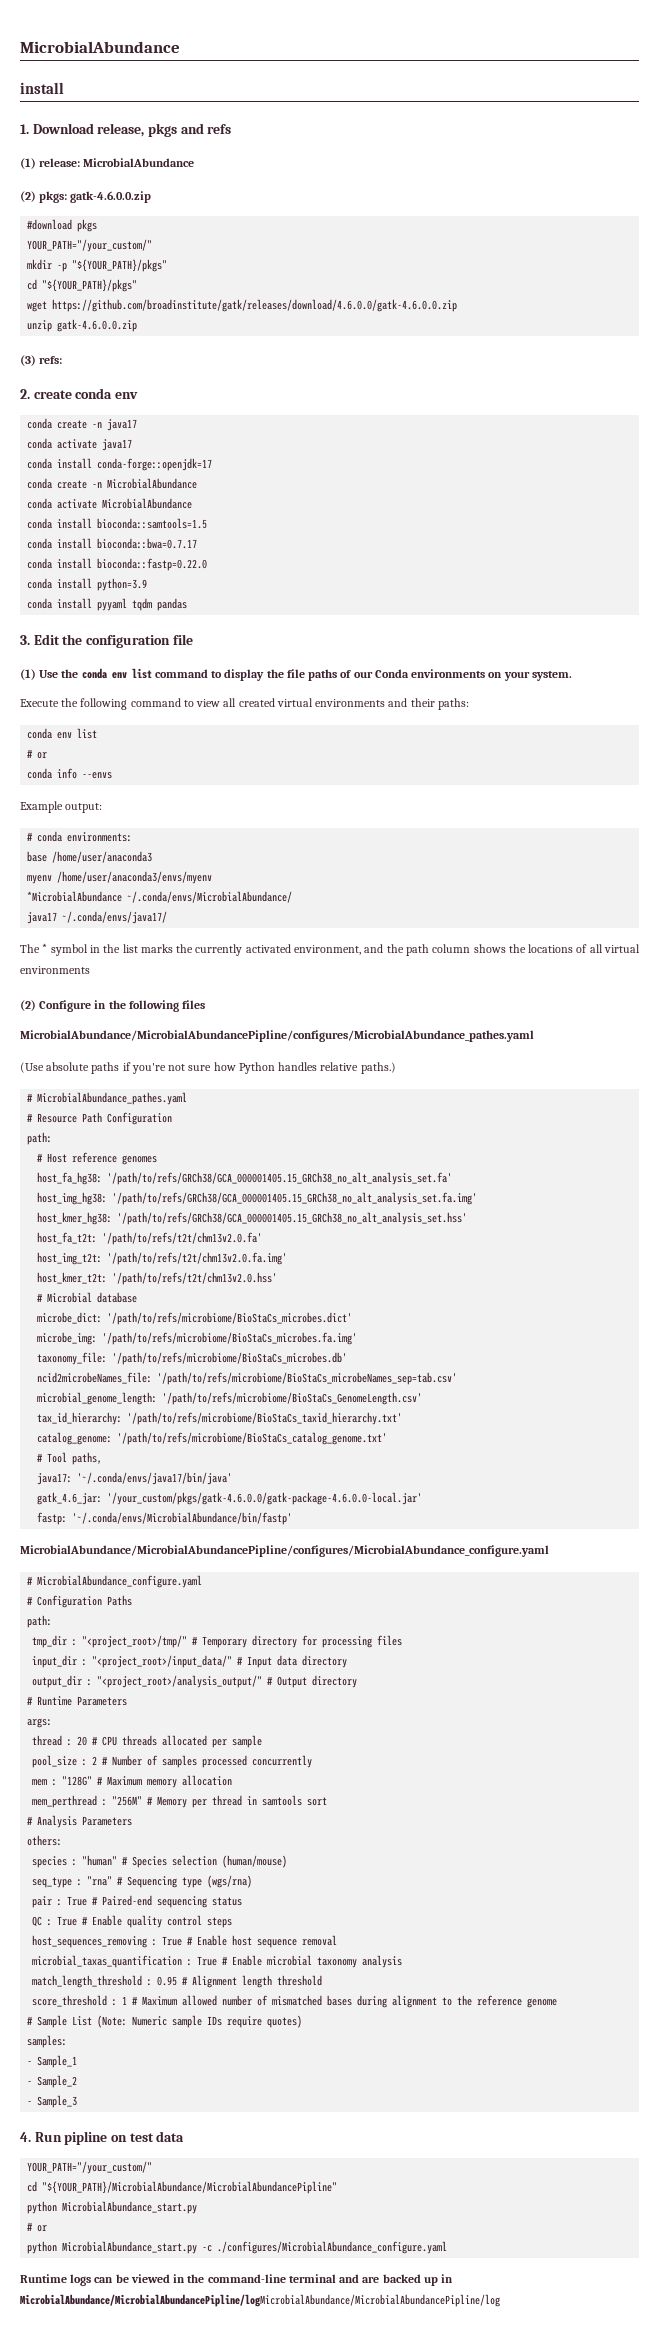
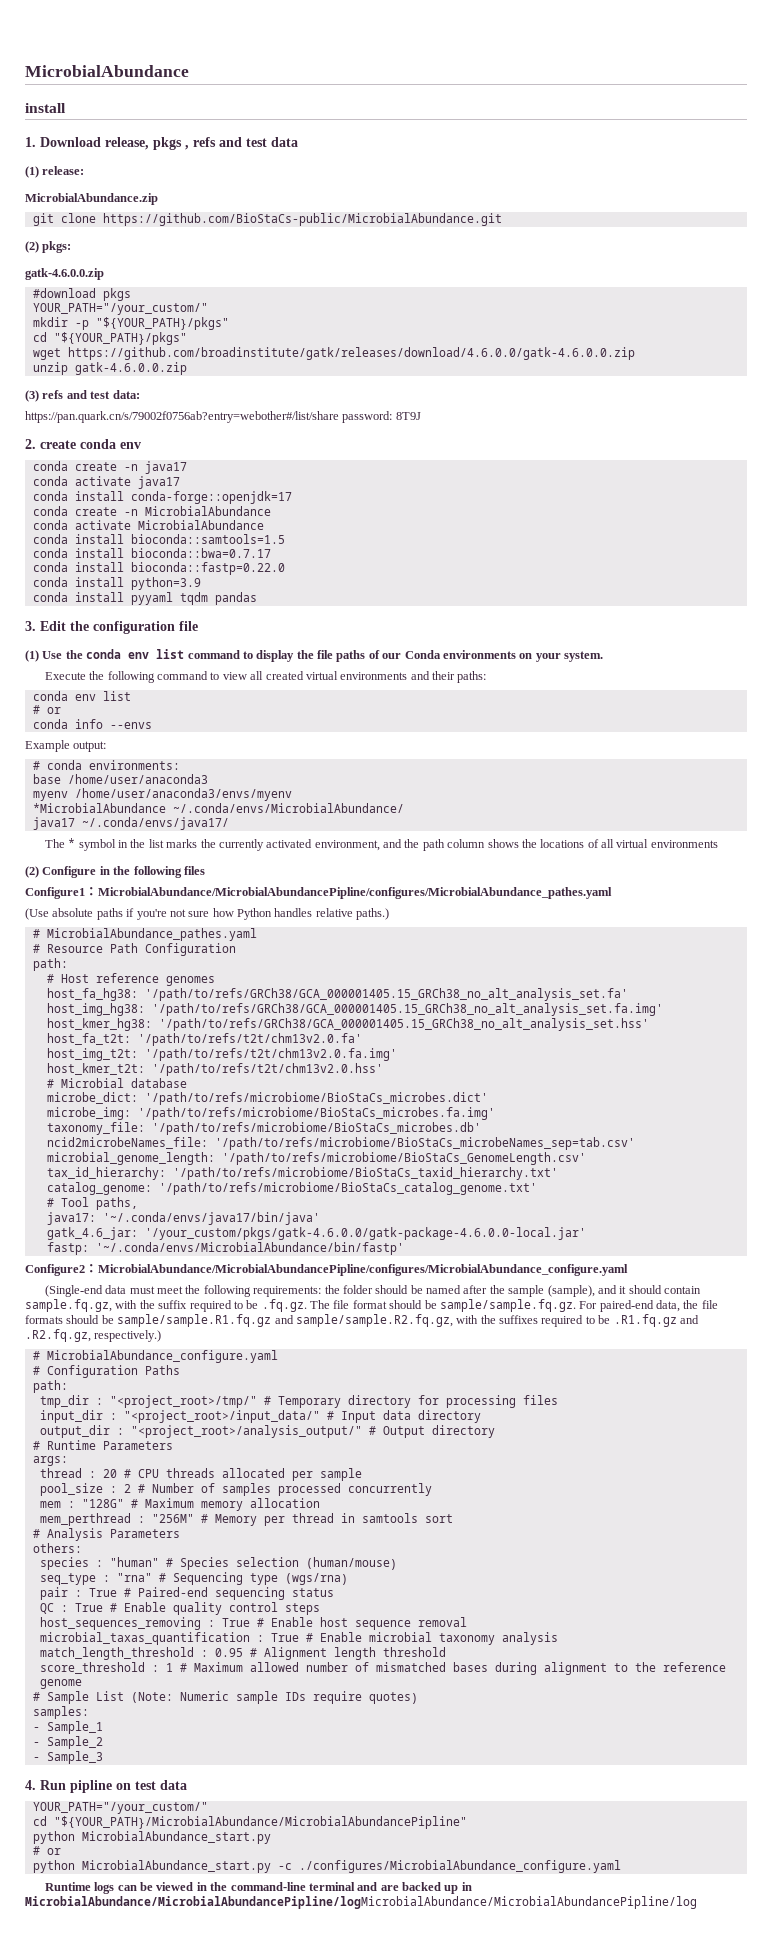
- 1. Download release, pkgs and refs
- (1) release: MicrobialAbundance
+ 1. Download release, pkgs , refs and test data
+ (1) release:
+ MicrobialAbundance.zip
+ git clone https://github.com/BioStaCs-public/MicrobialAbundance.git
- (2) pkgs: gatk-4.6.0.0.zip
+ (2) pkgs:
+ gatk-4.6.0.0.zip
- (3) refs:
+ (3) refs and test data:
+ https://pan.quark.cn/s/79002f0756ab?entry=webother#/list/share password: 8T9J
- MicrobialAbundance/MicrobialAbundancePipline/configures/MicrobialAbundance_pathes.yaml
+ Configure1：MicrobialAbundance/MicrobialAbundancePipline/configures/MicrobialAbundance_pathes.yaml
- MicrobialAbundance/MicrobialAbundancePipline/configures/MicrobialAbundance_configure.yaml
+ Configure2：MicrobialAbundance/MicrobialAbundancePipline/configures/MicrobialAbundance_configure.yaml
+ (Single-end data must meet the following requirements: the folder should be named after the sample (sample), and it should contain sample.fq.gz, with the suffix required to be .fq.gz. The file format should be sample/sample.fq.gz. For paired-end data, the file formats should be sample/sample.R1.fq.gz and sample/sample.R2.fq.gz, with the suffixes required to be .R1.fq.gz and .R2.fq.gz, respectively.)

